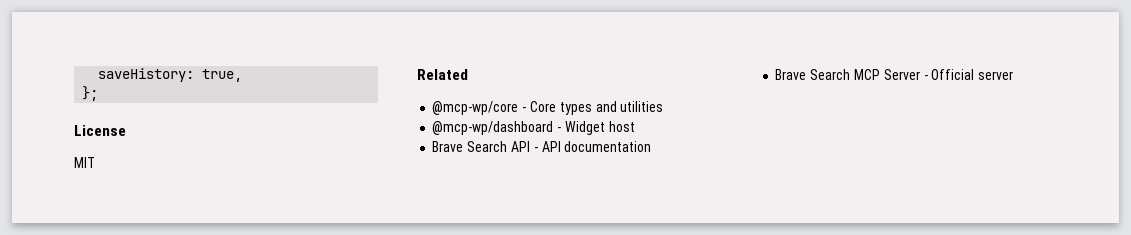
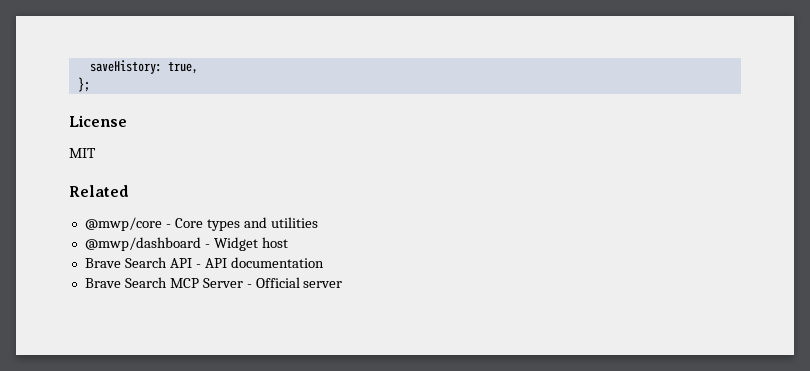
- @mcp-wp/core - Core types and utilities
+ @mwp/core - Core types and utilities
- @mcp-wp/dashboard - Widget host
+ @mwp/dashboard - Widget host

